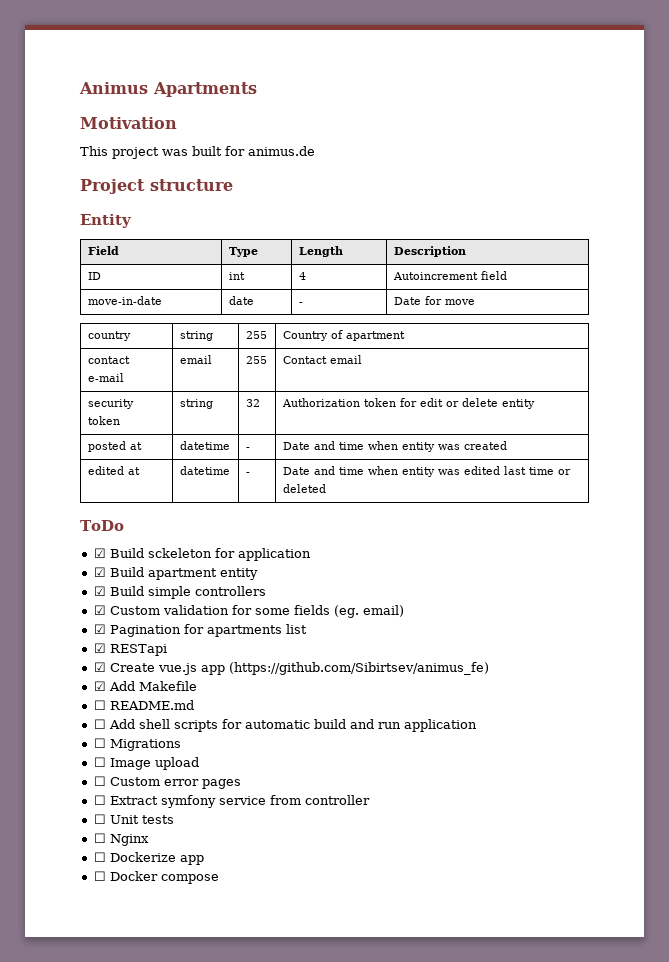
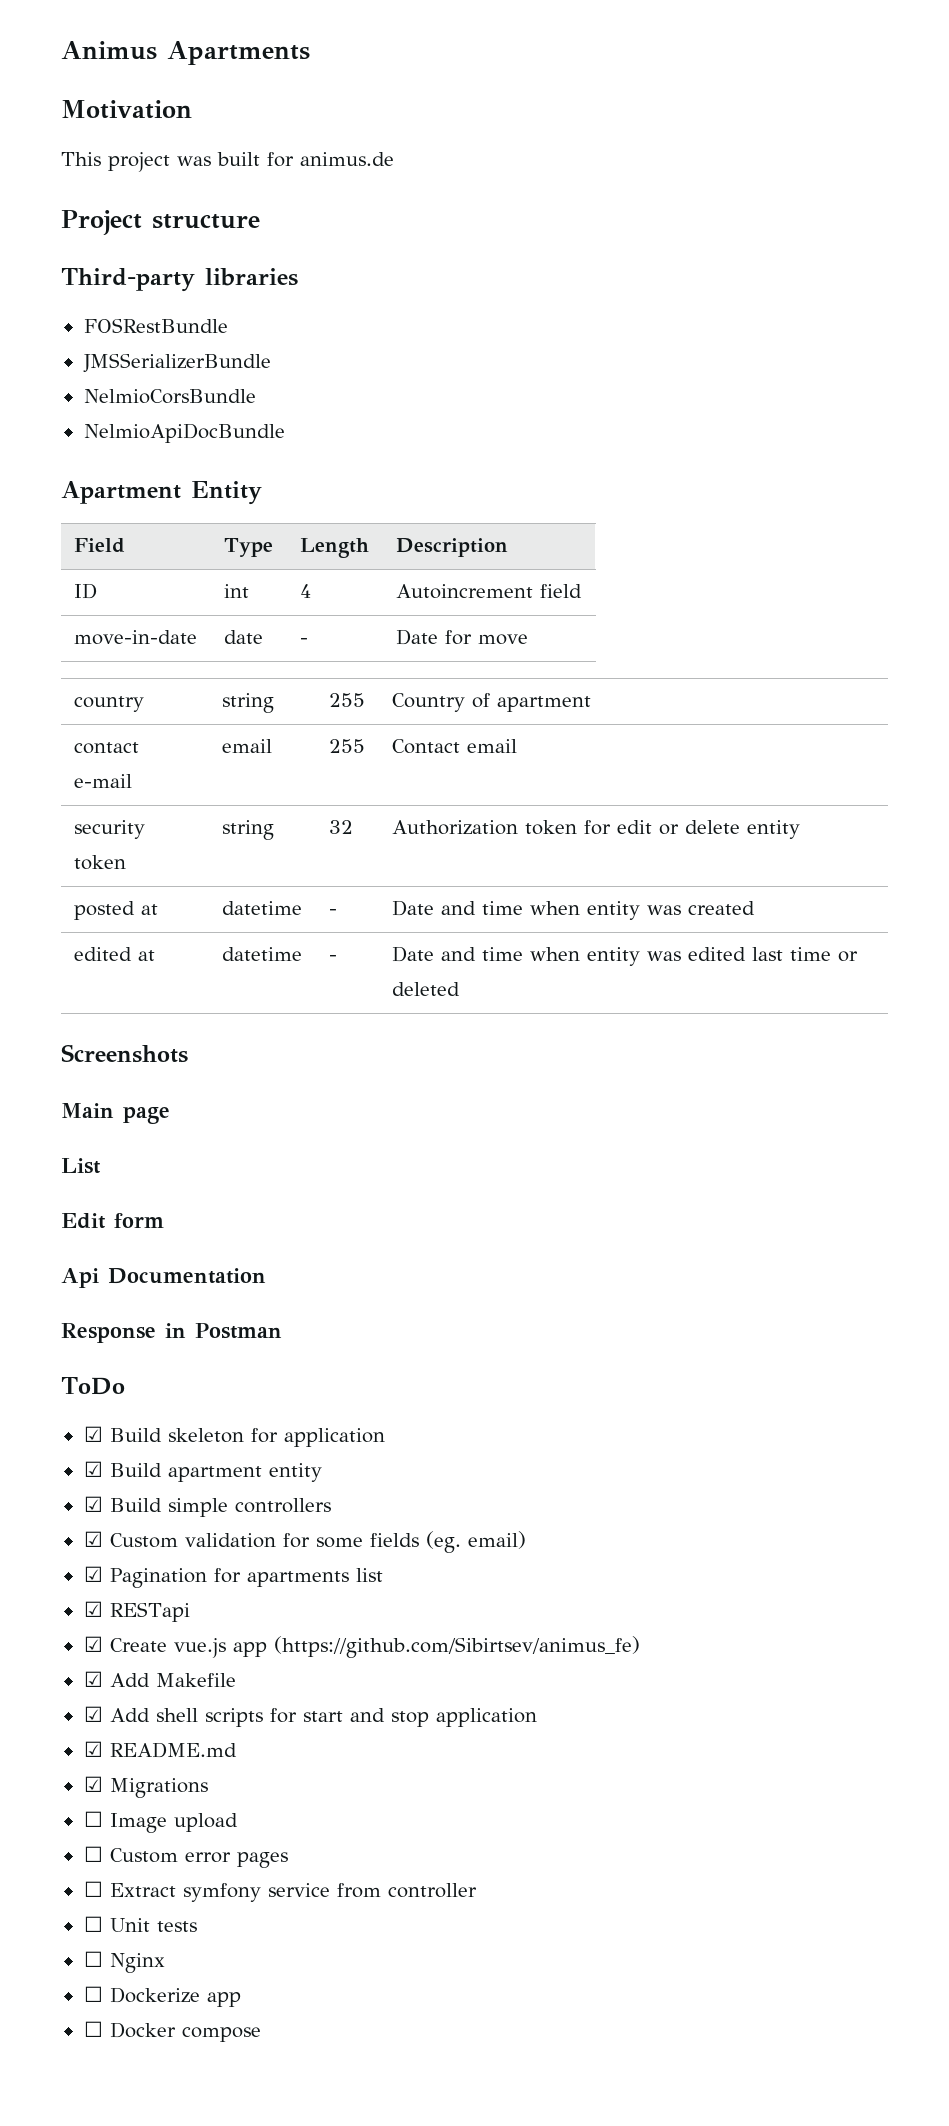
- Entity
+ Third-party libraries
+ FOSRestBundle
+ JMSSerializerBundle
+ NelmioCorsBundle
+ NelmioApiDocBundle
+ Apartment Entity
+ Screenshots
+ Main page
+ List
+ Edit form
+ Api Documentation
+ Response in Postman
- ☑ Build sckeleton for application
+ ☑ Build skeleton for application
- ☐ README.md
- ☐ Add shell scripts for automatic build and run application
- ☐ Migrations
+ ☑ Add shell scripts for start and stop application
+ ☑ README.md
+ ☑ Migrations

